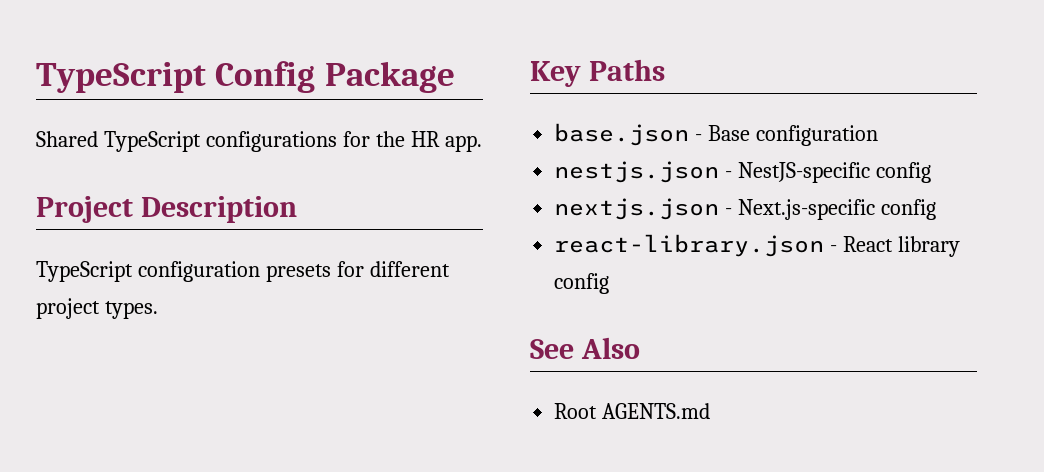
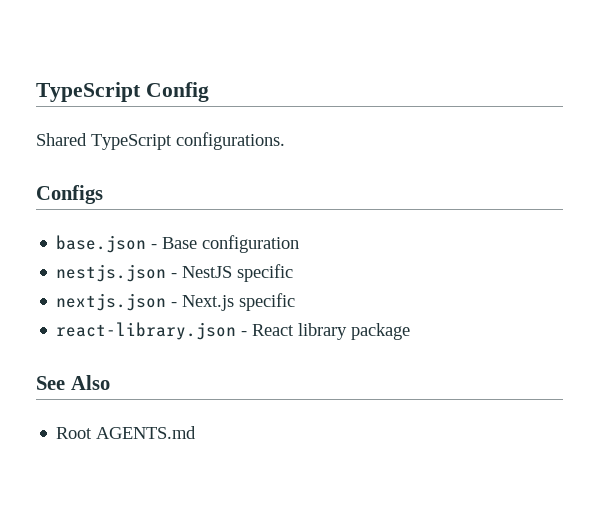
- TypeScript Config Package
+ TypeScript Config
- Shared TypeScript configurations for the HR app.
- Project Description
- TypeScript configuration presets for different project types.
- Key Paths
+ Shared TypeScript configurations.
+ Configs
- nestjs.json - NestJS-specific config
+ nestjs.json - NestJS specific
- nextjs.json - Next.js-specific config
+ nextjs.json - Next.js specific
- react-library.json - React library config
+ react-library.json - React library package

